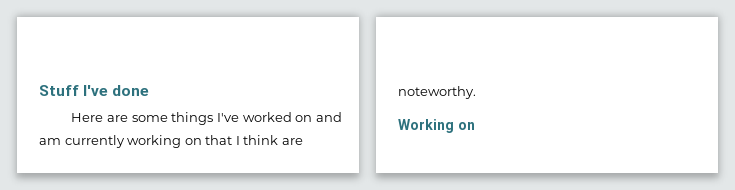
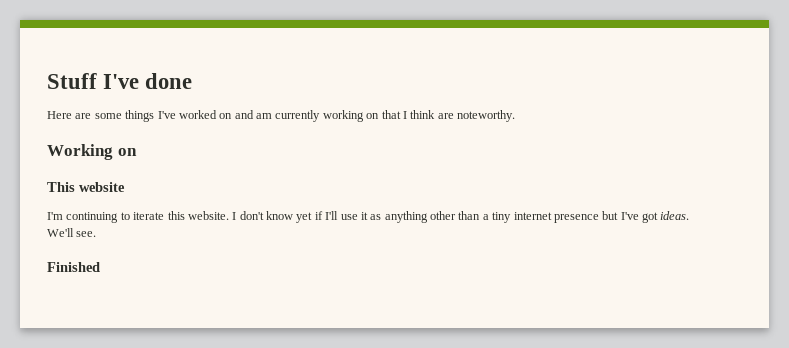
+ This website
+ I'm continuing to iterate this website. I don't know yet if I'll use it as anything other than a tiny internet presence but I've got ideas. We'll see.
+ Finished

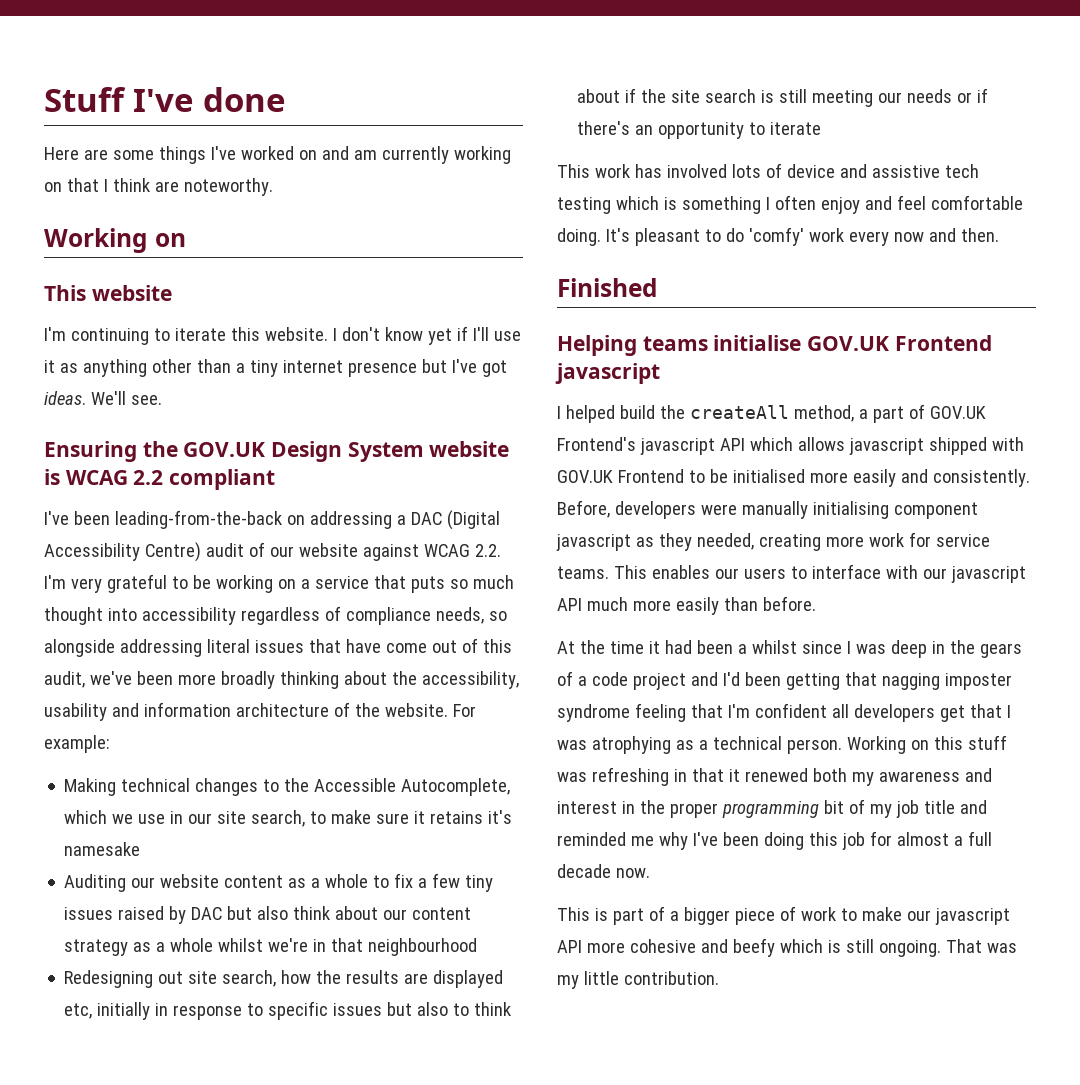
+ Ensuring the GOV.UK Design System website is WCAG 2.2 compliant
+ I've been leading-from-the-back on addressing a DAC (Digital Accessibility Centre) audit of our website against WCAG 2.2. I'm very grateful to be working on a service that puts so much thought into accessibility regardless of compliance needs, so alongside addressing literal issues that have come out of this audit, we've been more broadly thinking about the accessibility, usability and information architecture of the website. For example:
+ Making technical changes to the Accessible Autocomplete, which we use in our site search, to make sure it retains it's namesake
+ Auditing our website content as a whole to fix a few tiny issues raised by DAC but also think about our content strategy as a whole whilst we're in that neighbourhood
+ Redesigning out site search, how the results are displayed etc, initially in response to specific issues but also to think about if the site search is still meeting our needs or if there's an opportunity to iterate
+ This work has involved lots of device and assistive tech testing which is something I often enjoy and feel comfortable doing. It's pleasant to do 'comfy' work every now and then.
  Finished
+ Helping teams initialise GOV.UK Frontend javascript
+ I helped build the createAll method, a part of GOV.UK Frontend's javascript API which allows javascript shipped with GOV.UK Frontend to be initialised more easily and consistently. Before, developers were manually initialising component javascript as they needed, creating more work for service teams. This enables our users to interface with our javascript API much more easily than before.
+ At the time it had been a whilst since I was deep in the gears of a code project and I'd been getting that nagging imposter syndrome feeling that I'm confident all developers get that I was atrophying as a technical person. Working on this stuff was refreshing in that it renewed both my awareness and interest in the proper programming bit of my job title and reminded me why I've been doing this job for almost a full decade now.
+ This is part of a bigger piece of work to make our javascript API more cohesive and beefy which is still ongoing. That was my little contribution.

